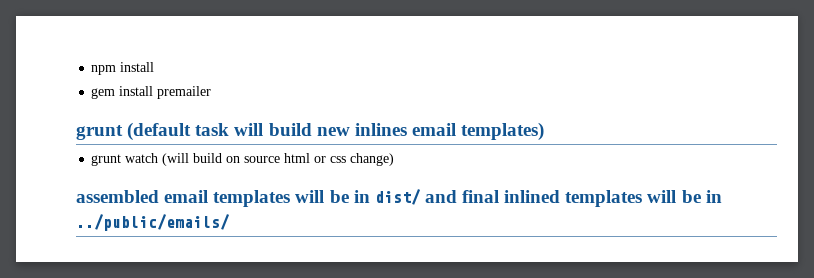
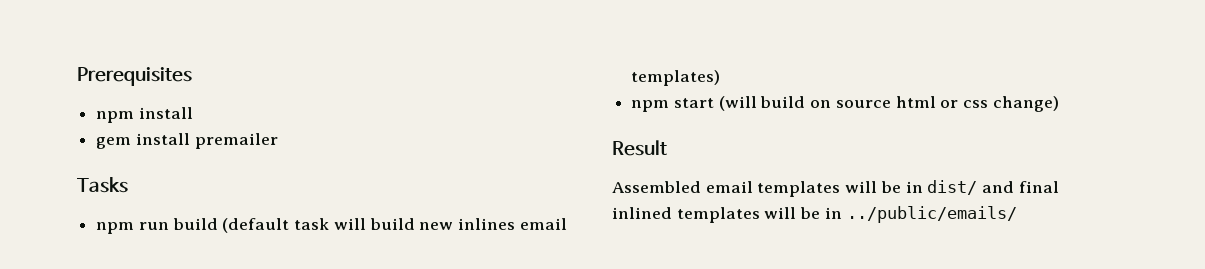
+ Prerequisites
- grunt (default task will build new inlines email templates)
+ Tasks
+ npm run build (default task will build new inlines email templates)
- grunt watch (will build on source html or css change)
+ npm start (will build on source html or css change)
- assembled email templates will be in dist/ and final inlined templates will be in ../public/emails/
+ Result
+ Assembled email templates will be in dist/ and final inlined templates will be in ../public/emails/

